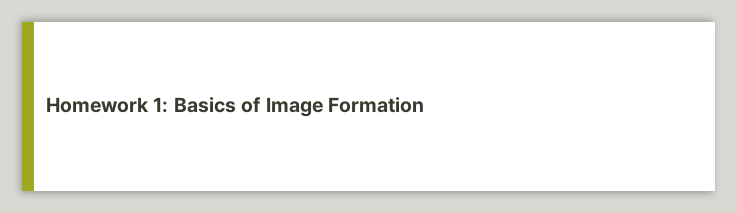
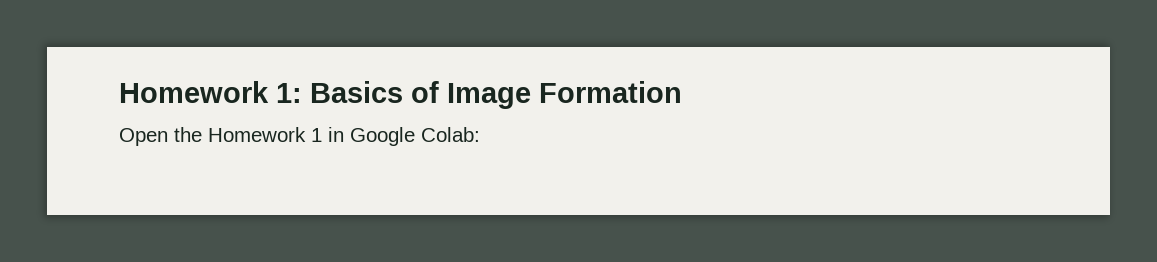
+ Open the Homework 1 in Google Colab:

